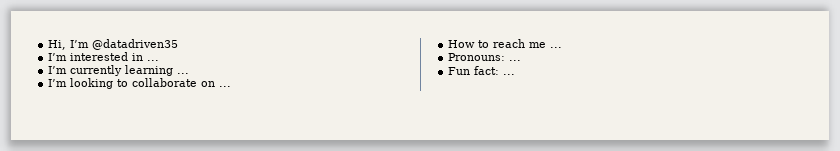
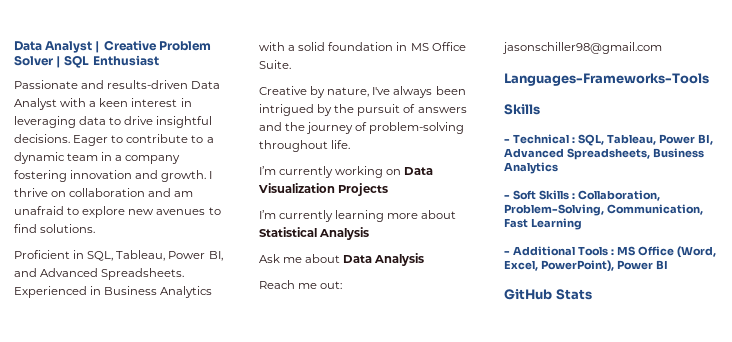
- Hi, I’m @datadriven35
- I’m interested in ...
- I’m currently learning ...
- I’m looking to collaborate on ...
- How to reach me ...
- Pronouns: ...
- Fun fact: ...
+ Data Analyst | Creative Problem Solver | SQL Enthusiast
+ Passionate and results-driven Data Analyst with a keen interest in leveraging data to drive insightful decisions. Eager to contribute to a dynamic team in a company fostering innovation and growth. I thrive on collaboration and am unafraid to explore new avenues to find solutions.
+ Proficient in SQL, Tableau, Power BI, and Advanced Spreadsheets. Experienced in Business Analytics with a solid foundation in MS Office Suite.
+ Creative by nature, I've always been intrigued by the pursuit of answers and the journey of problem-solving throughout life.
+ I’m currently working on Data Visualization Projects
+ I’m currently learning more about Statistical Analysis
+ Ask me about Data Analysis
+ Reach me out: jasonschiller98@gmail.com
+ Languages-Frameworks-Tools
+ Skills
+ - Technical : SQL, Tableau, Power BI, Advanced Spreadsheets, Business Analytics
+ - Soft Skills : Collaboration, Problem-Solving, Communication, Fast Learning
+ - Additional Tools : MS Office (Word, Excel, PowerPoint), Power BI
+ GitHub Stats

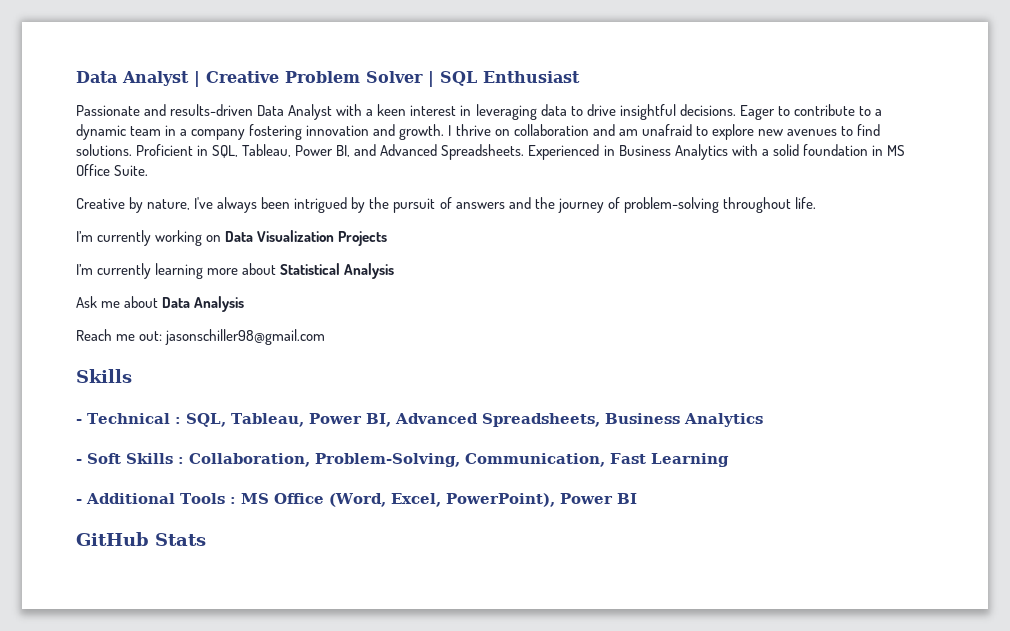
- I thrive on collaboration and am unafraid to explore new avenues to find solutions.
- Proficient in SQL, Tableau, Power BI, and Advanced Spreadsheets.
+ I thrive on collaboration and am unafraid to explore new avenues to find solutions. Proficient in SQL, Tableau, Power BI, and Advanced Spreadsheets.
- Languages-Frameworks-Tools

